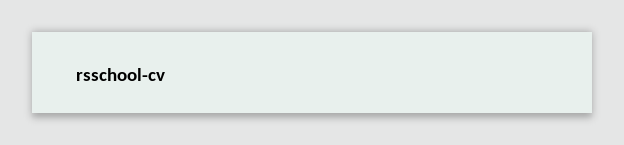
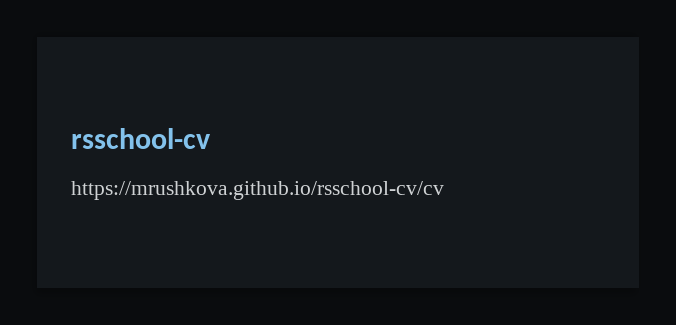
+ https://mrushkova.github.io/rsschool-cv/cv

